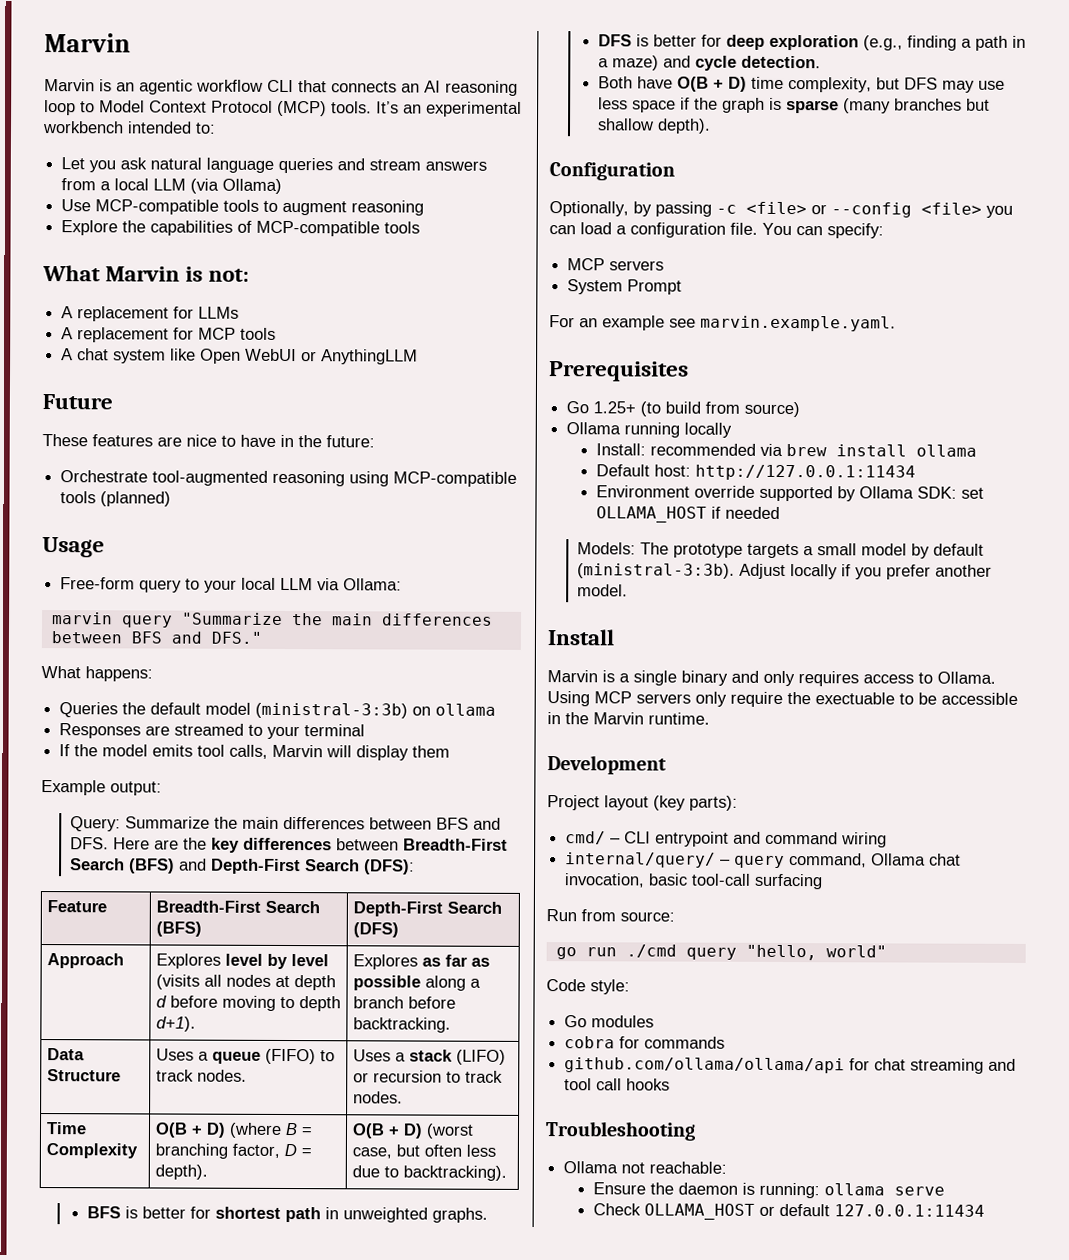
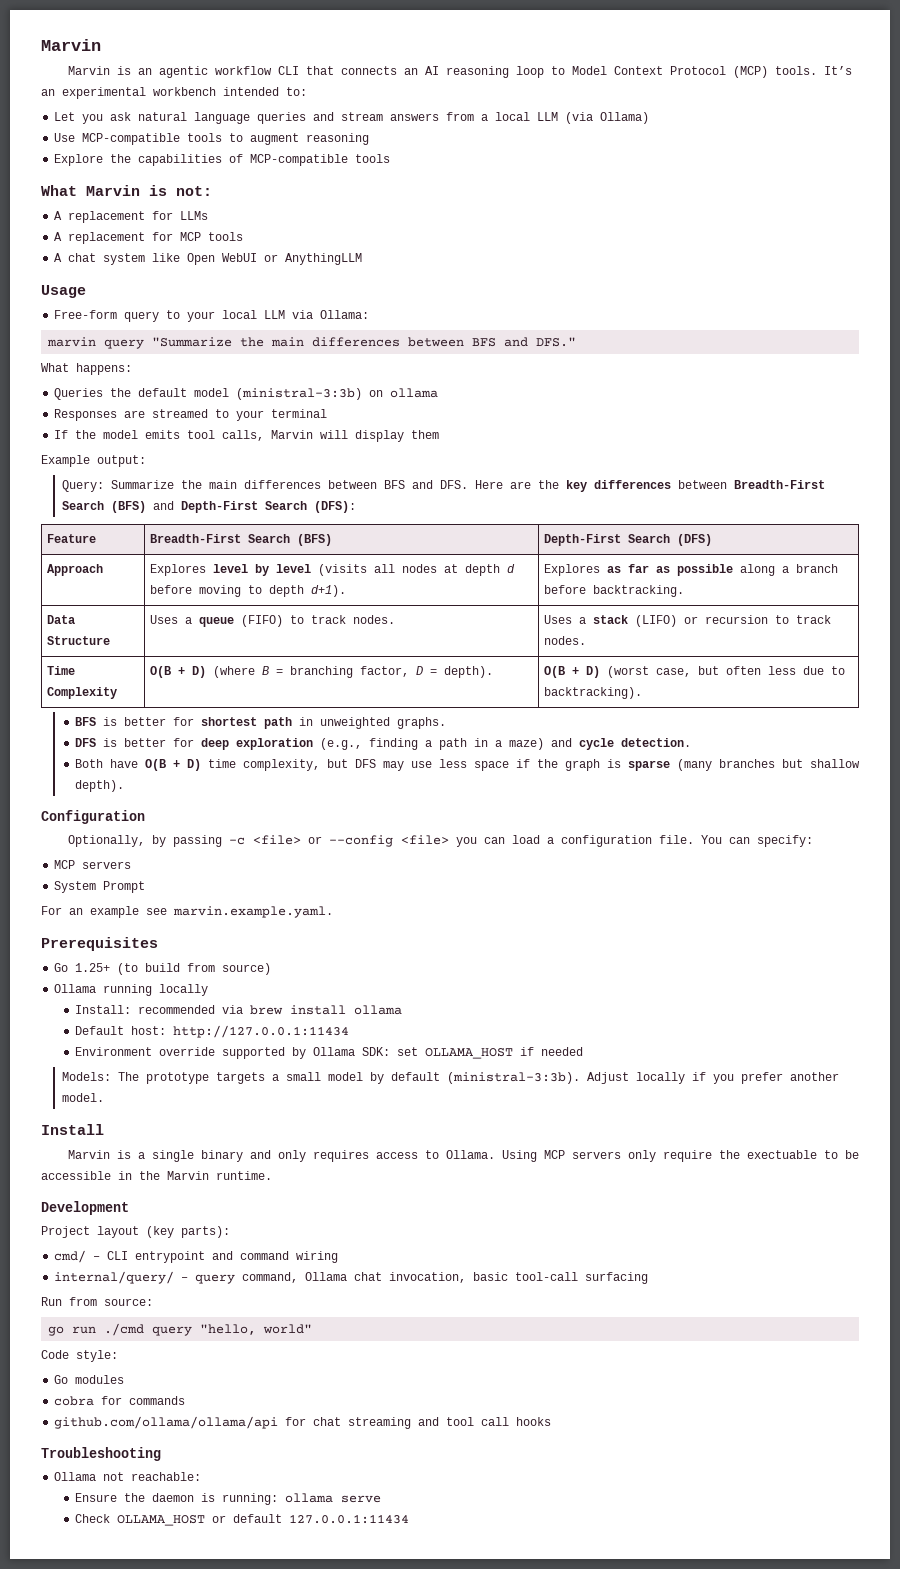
- Future
- These features are nice to have in the future:
- Orchestrate tool-augmented reasoning using MCP-compatible tools (planned)

